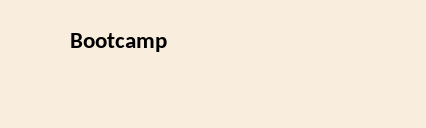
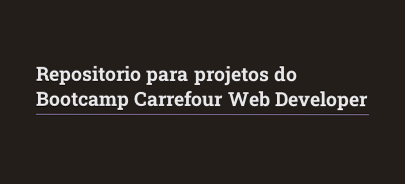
- Bootcamp
+ Repositorio para projetos do Bootcamp Carrefour Web Developer

